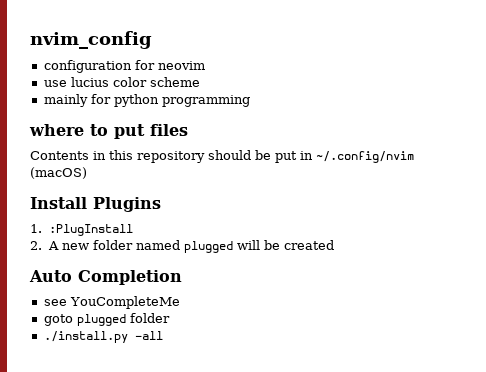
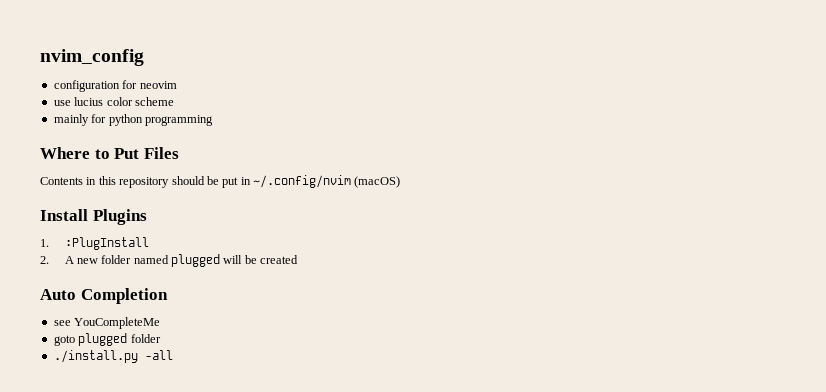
- where to put files
+ Where to Put Files

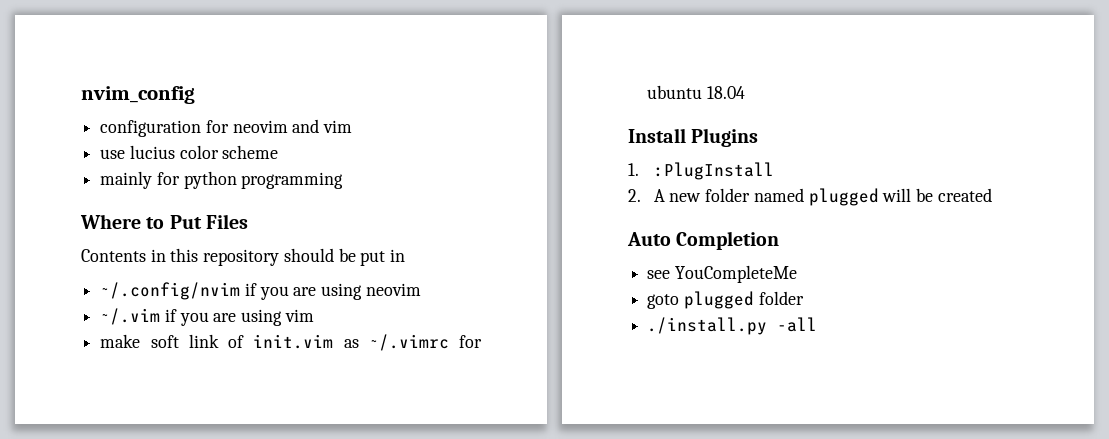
- configuration for neovim
+ configuration for neovim and vim
- Contents in this repository should be put in ~/.config/nvim (macOS)
+ Contents in this repository should be put in
+ ~/.config/nvim if you are using neovim
+ ~/.vim if you are using vim
+ make soft link of init.vim as ~/.vimrc for ubuntu 18.04

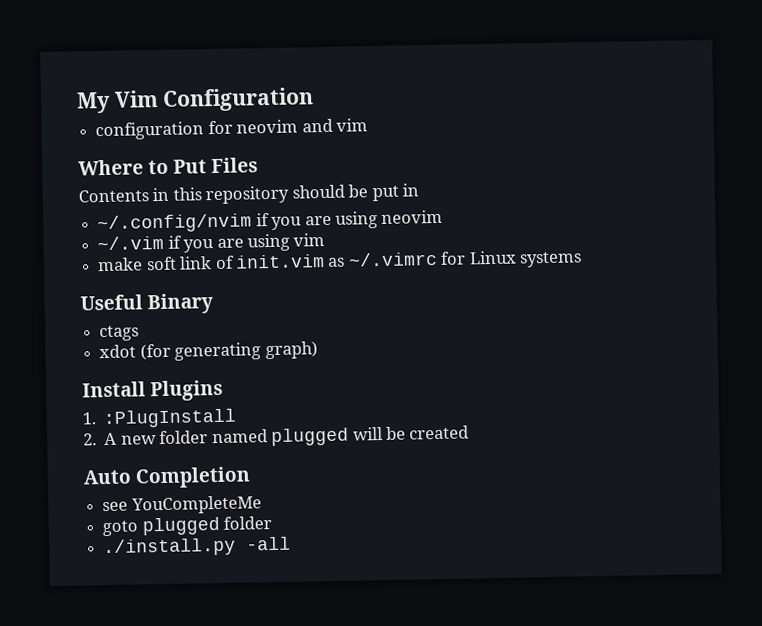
- nvim_config
+ My Vim Configuration
- use lucius color scheme
- mainly for python programming
- make soft link of init.vim as ~/.vimrc for ubuntu 18.04
+ make soft link of init.vim as ~/.vimrc for Linux systems
+ Useful Binary
+ ctags
+ xdot (for generating graph)

